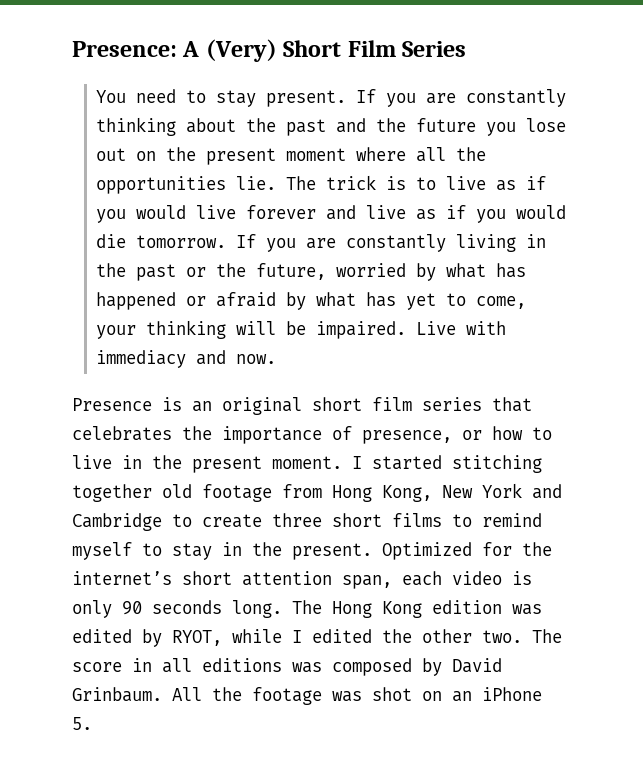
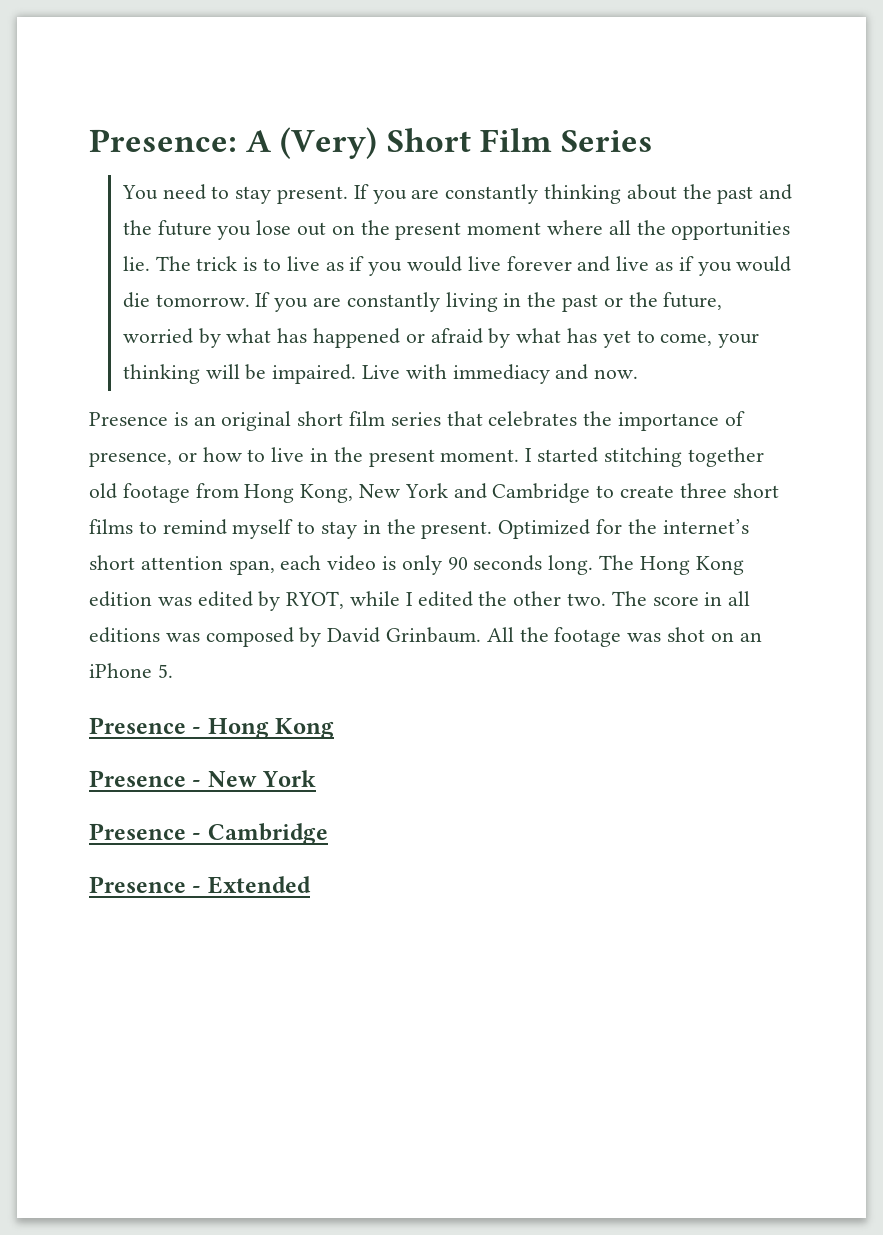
+ Presence - Hong Kong
+ Presence - New York
+ Presence - Cambridge
+ Presence - Extended

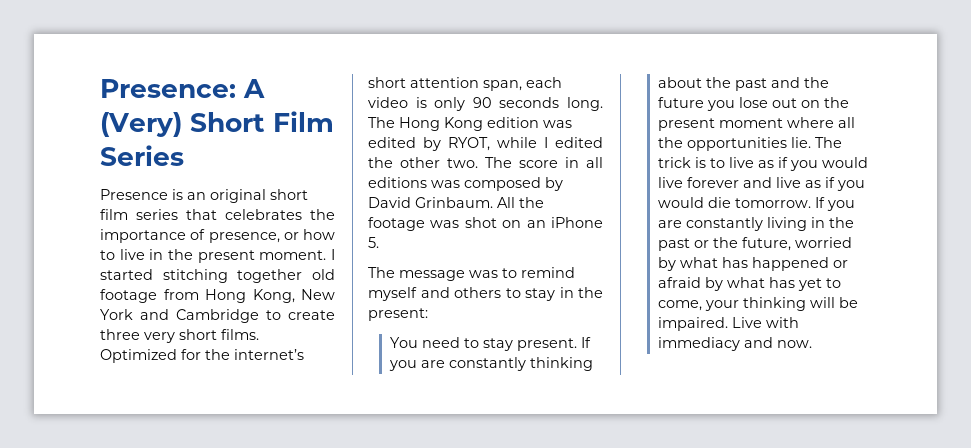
+ Presence is an original short film series that celebrates the importance of presence, or how to live in the present moment. I started stitching together old footage from Hong Kong, New York and Cambridge to create three very short films. Optimized for the internet’s short attention span, each video is only 90 seconds long. The Hong Kong edition was edited by RYOT, while I edited the other two. The score in all editions was composed by David Grinbaum. All the footage was shot on an iPhone 5.
+ The message was to remind myself and others to stay in the present:
- Presence is an original short film series that celebrates the importance of presence, or how to live in the present moment. I started stitching together old footage from Hong Kong, New York and Cambridge to create three short films to remind myself to stay in the present. Optimized for the internet’s short attention span, each video is only 90 seconds long. The Hong Kong edition was edited by RYOT, while I edited the other two. The score in all editions was composed by David Grinbaum. All the footage was shot on an iPhone 5.
- Presence - Hong Kong
- Presence - New York
- Presence - Cambridge
- Presence - Extended

